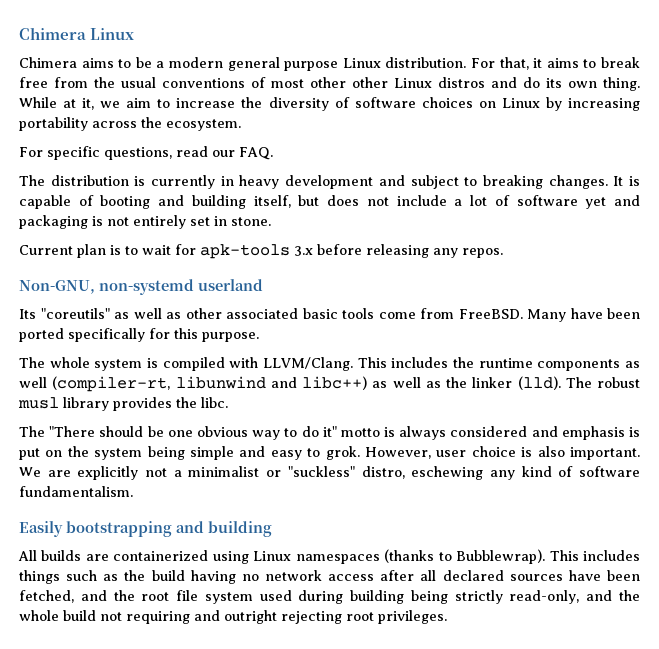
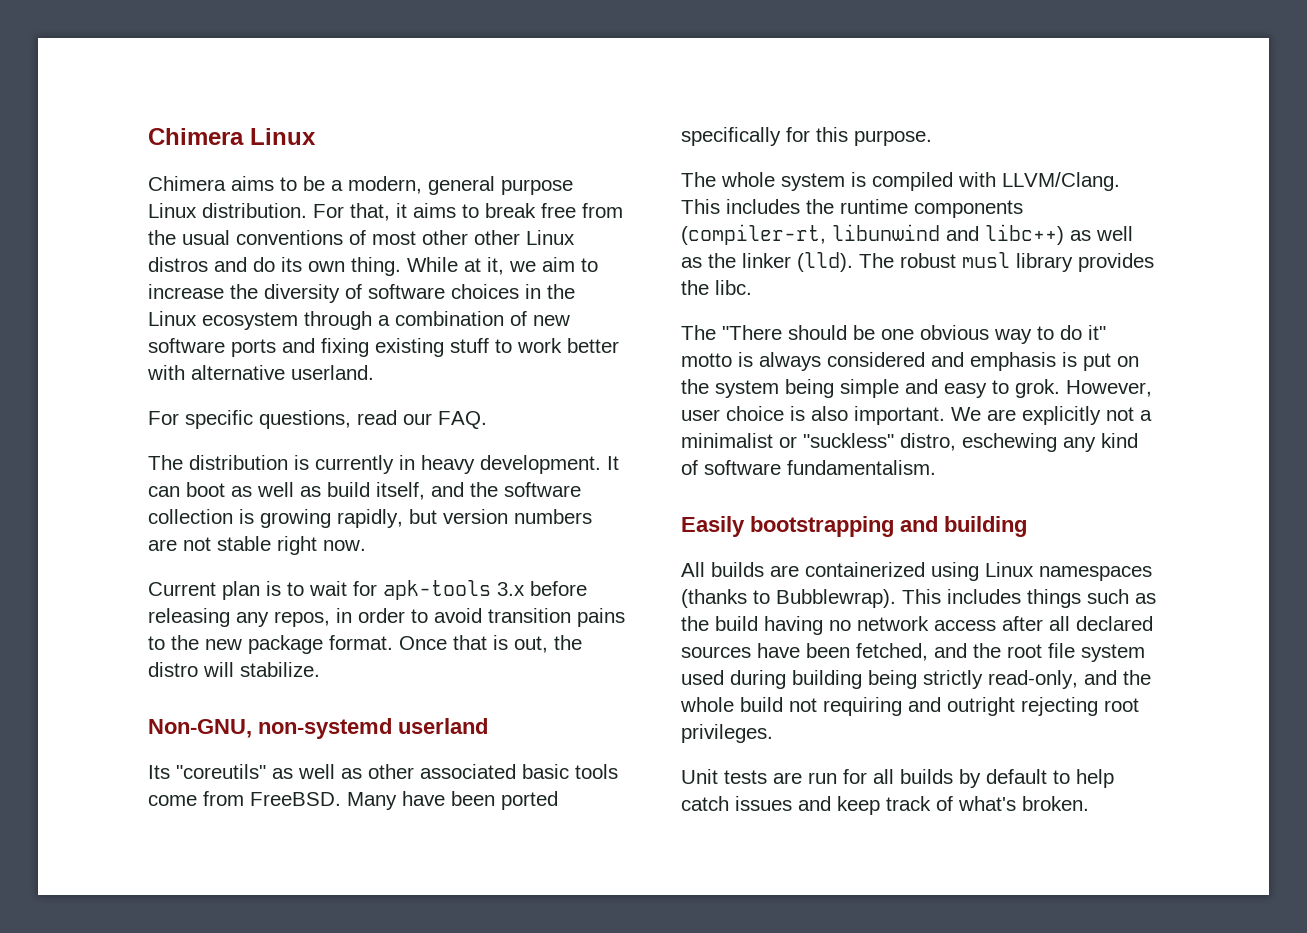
- Chimera aims to be a modern general purpose Linux distribution.
+ Chimera aims to be a modern, general purpose Linux distribution.
- While at it, we aim to increase the diversity of software choices on Linux by increasing portability across the ecosystem.
+ While at it, we aim to increase the diversity of software choices in the Linux ecosystem through a combination of new software ports and fixing existing stuff to work better with alternative userland.
- The distribution is currently in heavy development and subject to breaking changes. It is capable of booting and building itself, but does not include a lot of software yet and packaging is not entirely set in stone.
+ The distribution is currently in heavy development. It can boot as well as build itself, and the software collection is growing rapidly, but version numbers are not stable right now.
- Current plan is to wait for apk-tools 3.x before releasing any repos.
+ Current plan is to wait for apk-tools 3.x before releasing any repos, in order to avoid transition pains to the new package format. Once that is out, the distro will stabilize.
- This includes the runtime components as well (compiler-rt, libunwind and libc++) as well as the linker (lld).
+ This includes the runtime components (compiler-rt, libunwind and libc++) as well as the linker (lld).
+ Unit tests are run for all builds by default to help catch issues and keep track of what's broken.

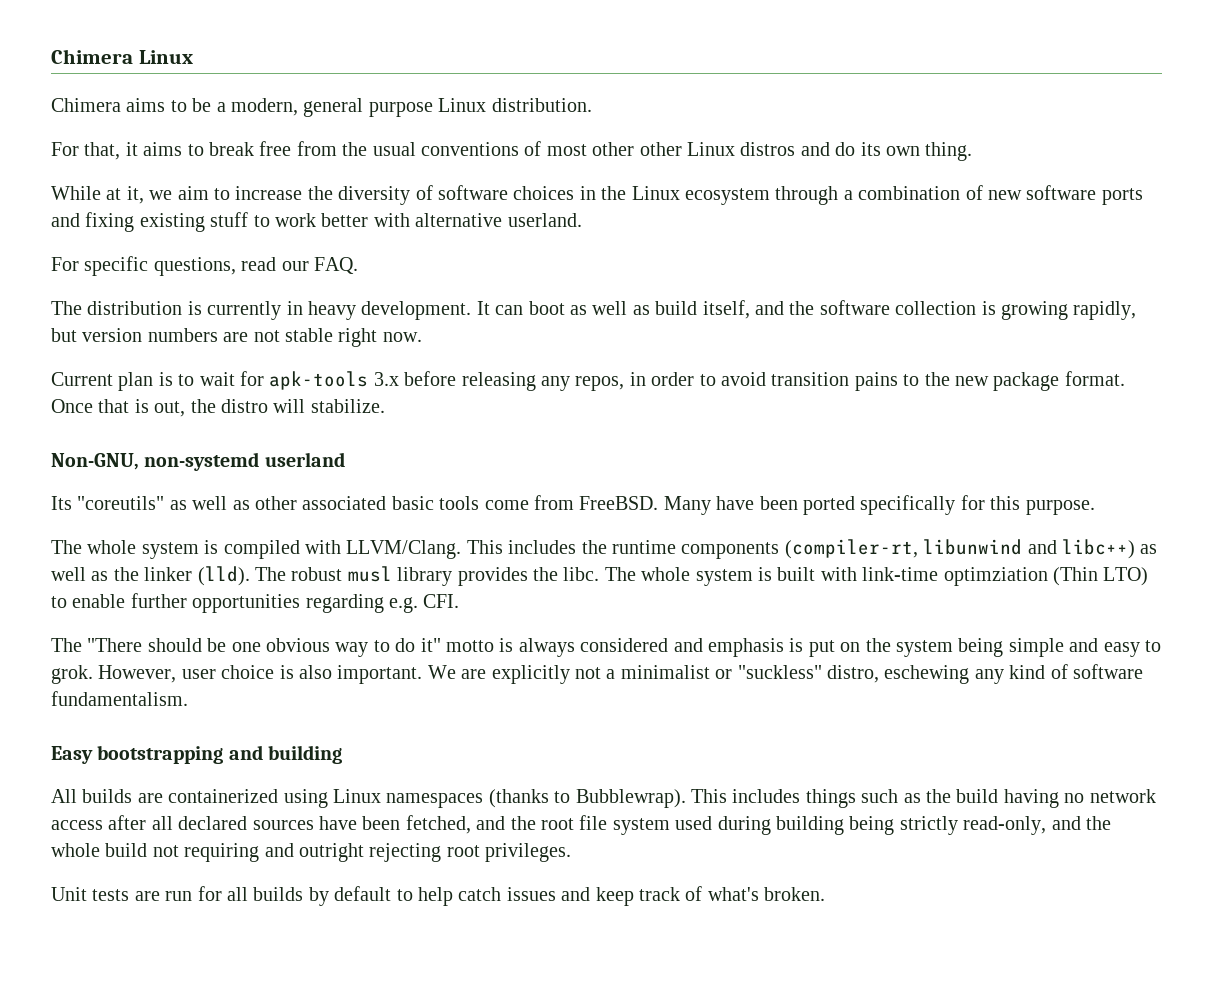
- Chimera aims to be a modern, general purpose Linux distribution. For that, it aims to break free from the usual conventions of most other other Linux distros and do its own thing. While at it, we aim to increase the diversity of software choices in the Linux ecosystem through a combination of new software ports and fixing existing stuff to work better with alternative userland.
+ Chimera aims to be a modern, general purpose Linux distribution.
+ For that, it aims to break free from the usual conventions of most other other Linux distros and do its own thing.
+ While at it, we aim to increase the diversity of software choices in the Linux ecosystem through a combination of new software ports and fixing existing stuff to work better with alternative userland.
+ The whole system is built with link-time optimziation (Thin LTO) to enable further opportunities regarding e.g. CFI.
- Easily bootstrapping and building
+ Easy bootstrapping and building

